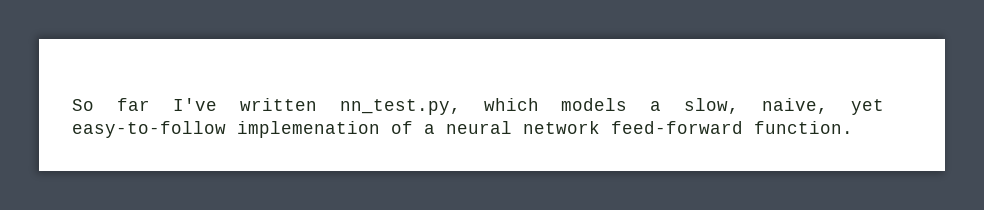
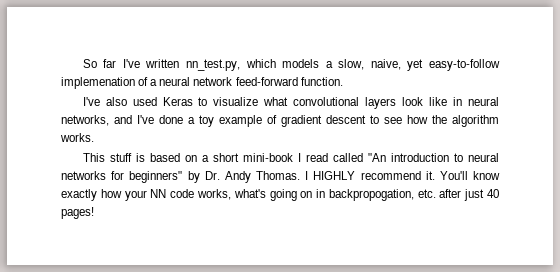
+ I've also used Keras to visualize what convolutional layers look like in neural networks, and I've done a toy example of gradient descent to see how the algorithm works.
+ This stuff is based on a short mini-book I read called "An introduction to neural networks for beginners" by Dr. Andy Thomas. I HIGHLY recommend it. You'll know exactly how your NN code works, what's going on in backpropogation, etc. after just 40 pages!

